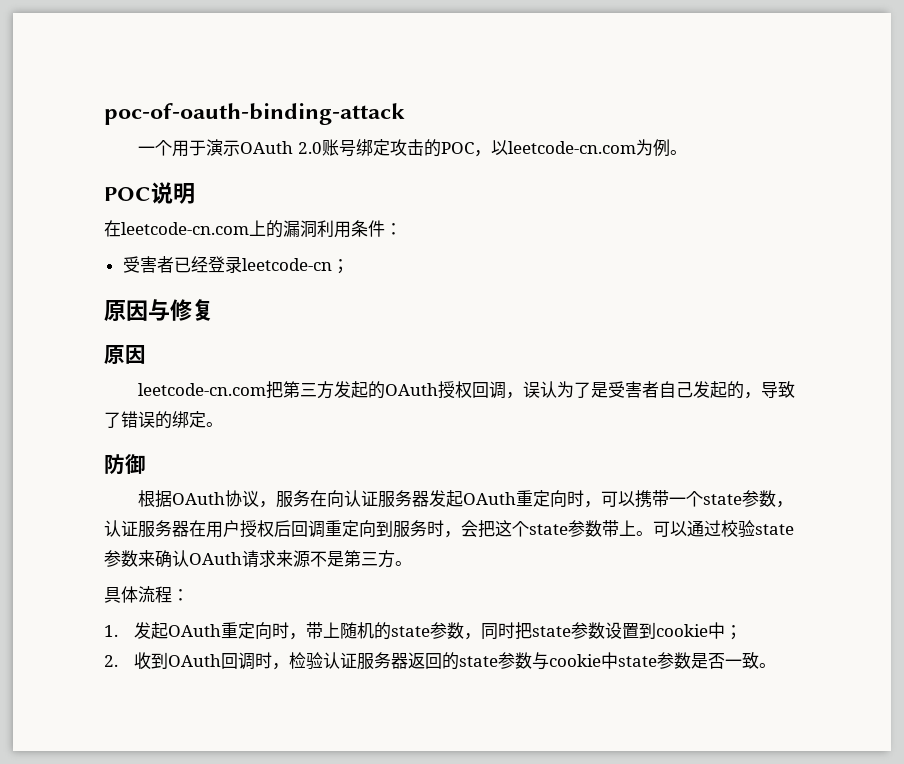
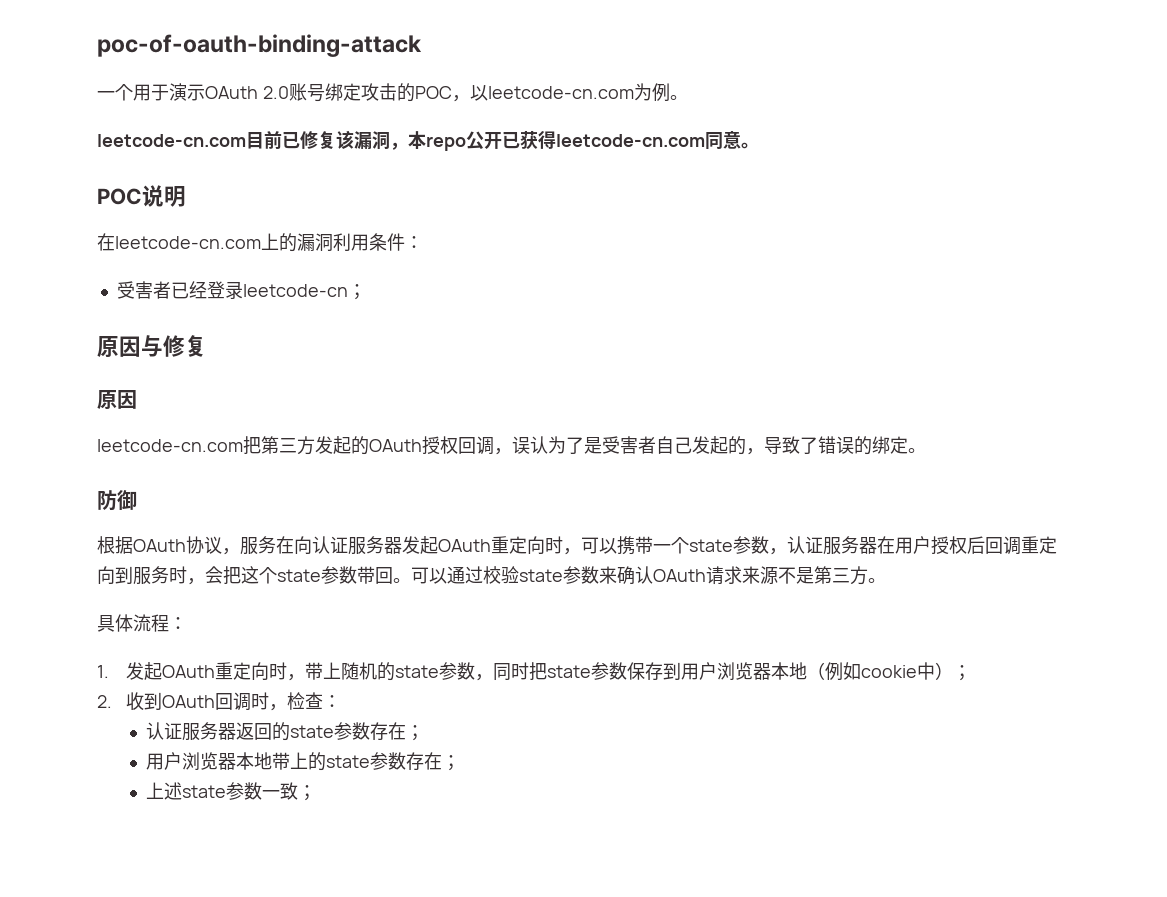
+ leetcode-cn.com目前已修复该漏洞，本repo公开已获得leetcode-cn.com同意。
- 根据OAuth协议，服务在向认证服务器发起OAuth重定向时，可以携带一个state参数，认证服务器在用户授权后回调重定向到服务时，会把这个state参数带上。
+ 根据OAuth协议，服务在向认证服务器发起OAuth重定向时，可以携带一个state参数，认证服务器在用户授权后回调重定向到服务时，会把这个state参数带回。
- 1.发起OAuth重定向时，带上随机的state参数，同时把state参数设置到cookie中；
+ 1.发起OAuth重定向时，带上随机的state参数，同时把state参数保存到用户浏览器本地（例如cookie中）；
- 2.收到OAuth回调时，检验认证服务器返回的state参数与cookie中state参数是否一致。
+ 2.收到OAuth回调时，检查：
+ 认证服务器返回的state参数存在；
+ 用户浏览器本地带上的state参数存在；
+ 上述state参数一致；

